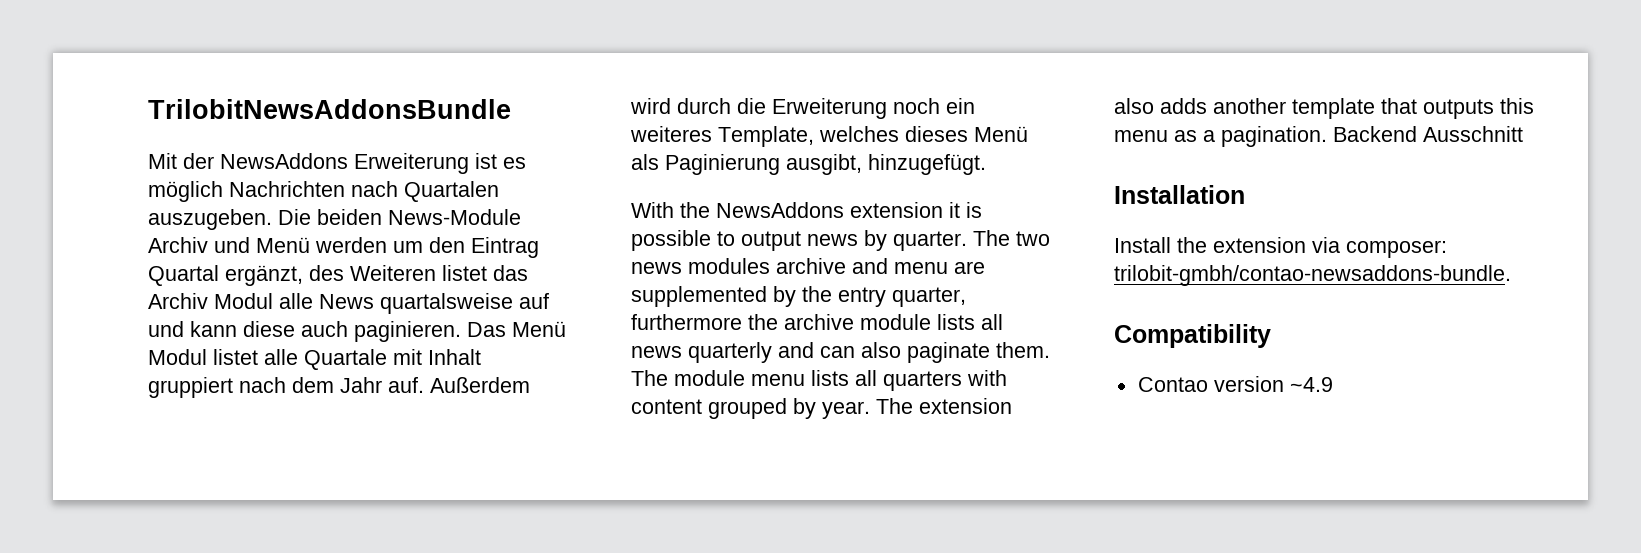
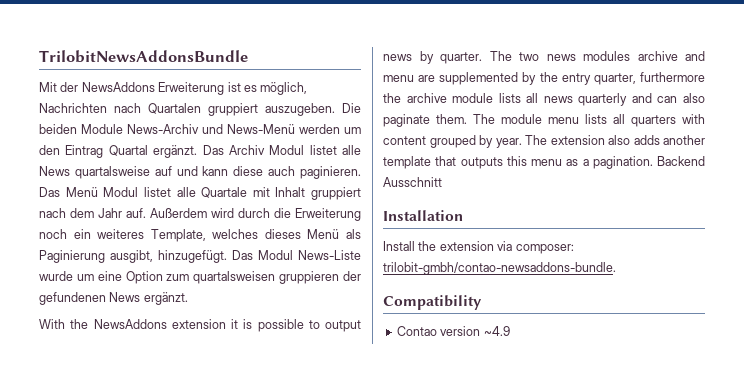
- Mit der NewsAddons Erweiterung ist es möglich Nachrichten nach Quartalen auszugeben.
+ Mit der NewsAddons Erweiterung ist es möglich, Nachrichten nach Quartalen gruppiert auszugeben.
- Die beiden News-Module Archiv und Menü werden um den Eintrag Quartal ergänzt, des Weiteren listet das Archiv Modul alle News quartalsweise auf und kann diese auch paginieren.
+ Die beiden Module News-Archiv und News-Menü werden um den Eintrag Quartal ergänzt. Das Archiv Modul listet alle News quartalsweise auf und kann diese auch paginieren.
+ Das Modul News-Liste wurde um eine Option zum quartalsweisen gruppieren der gefundenen News ergänzt.

